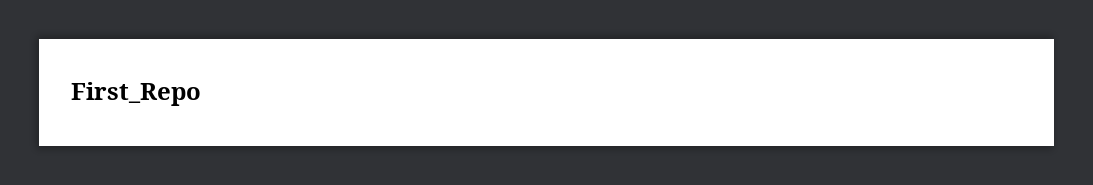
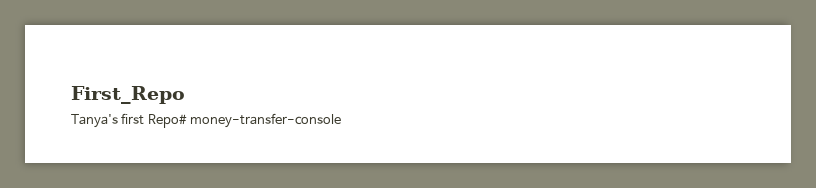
+ Tanya's first Repo# money-transfer-console

